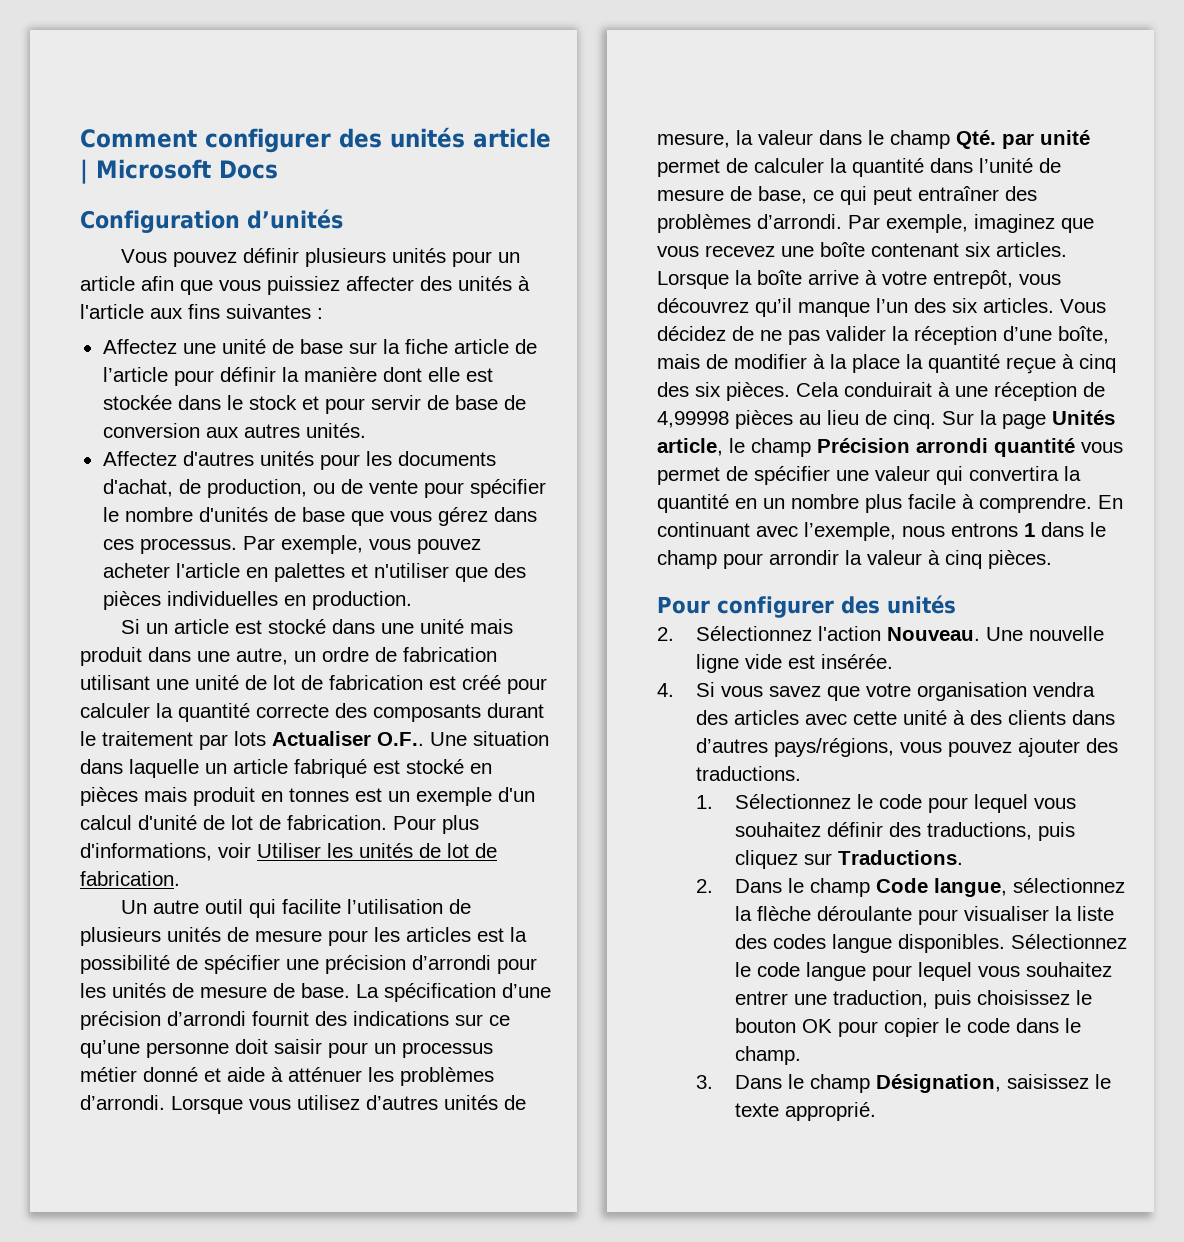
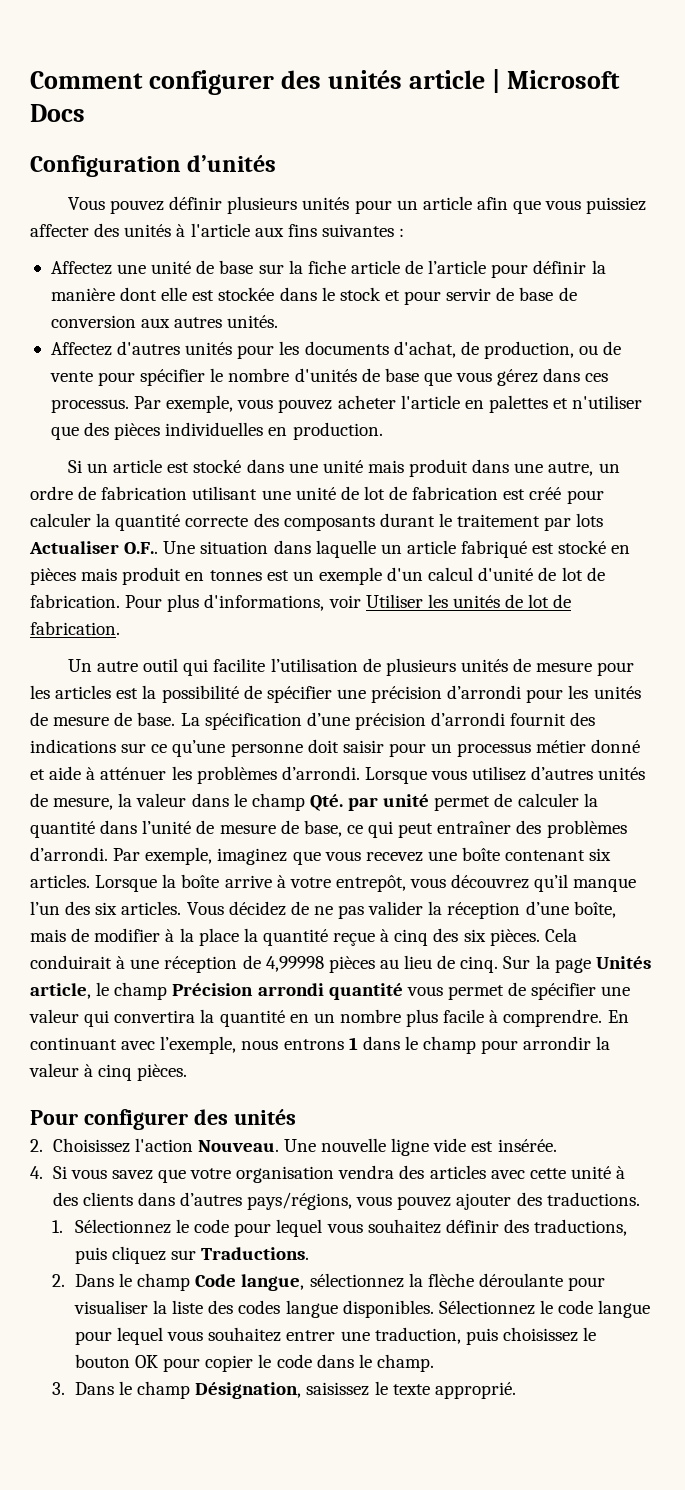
- 2. Sélectionnez l'action Nouveau.
+ 2. Choisissez l'action Nouveau.

